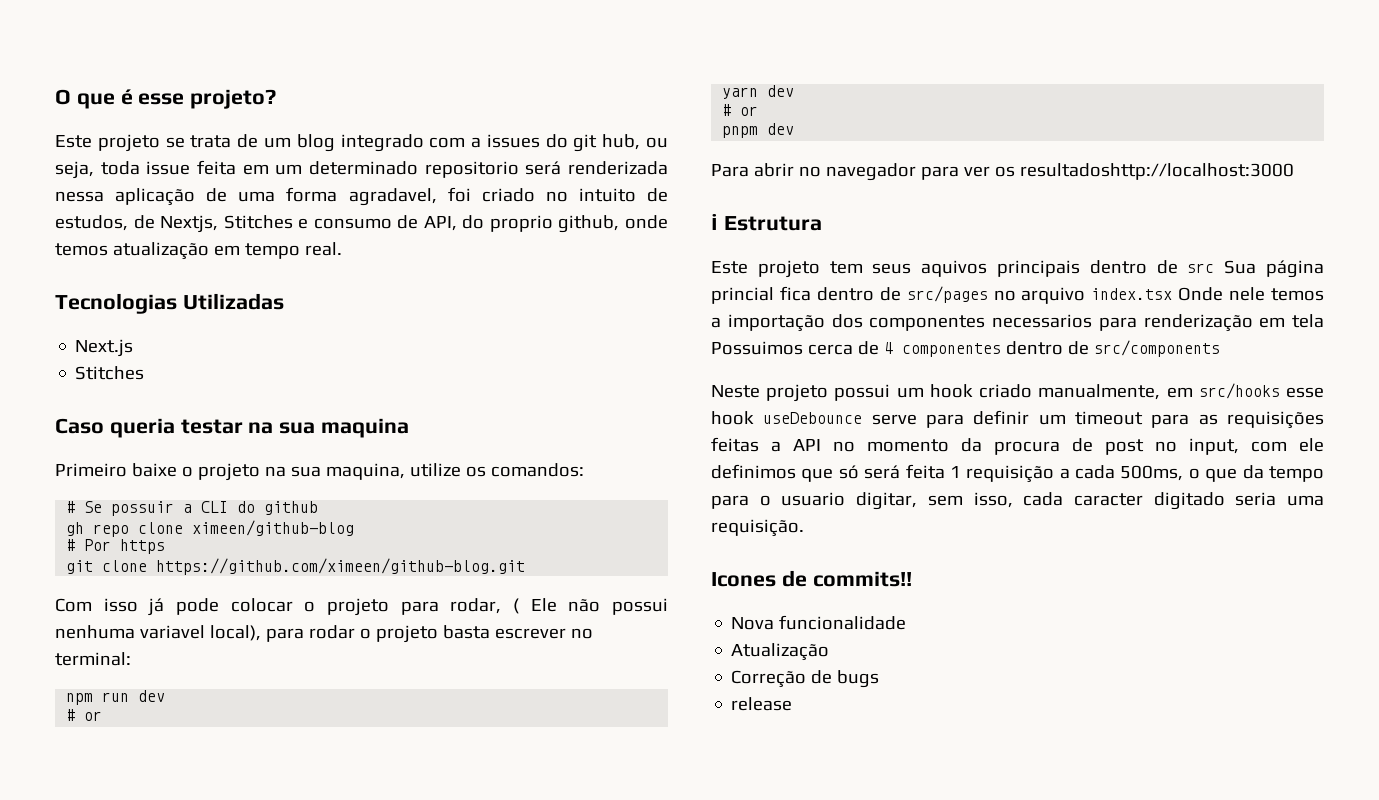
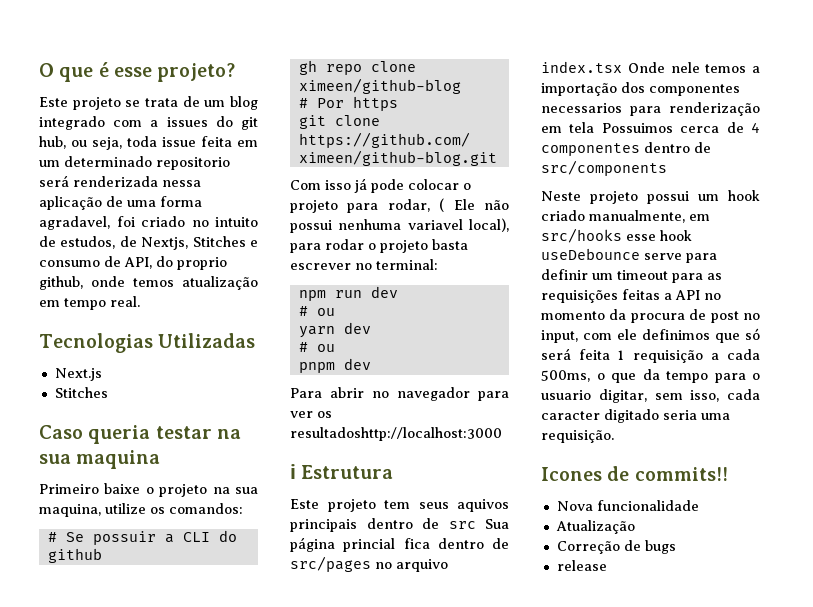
  npm run dev
- # or
+ # ou
  yarn dev
- # or
+ # ou

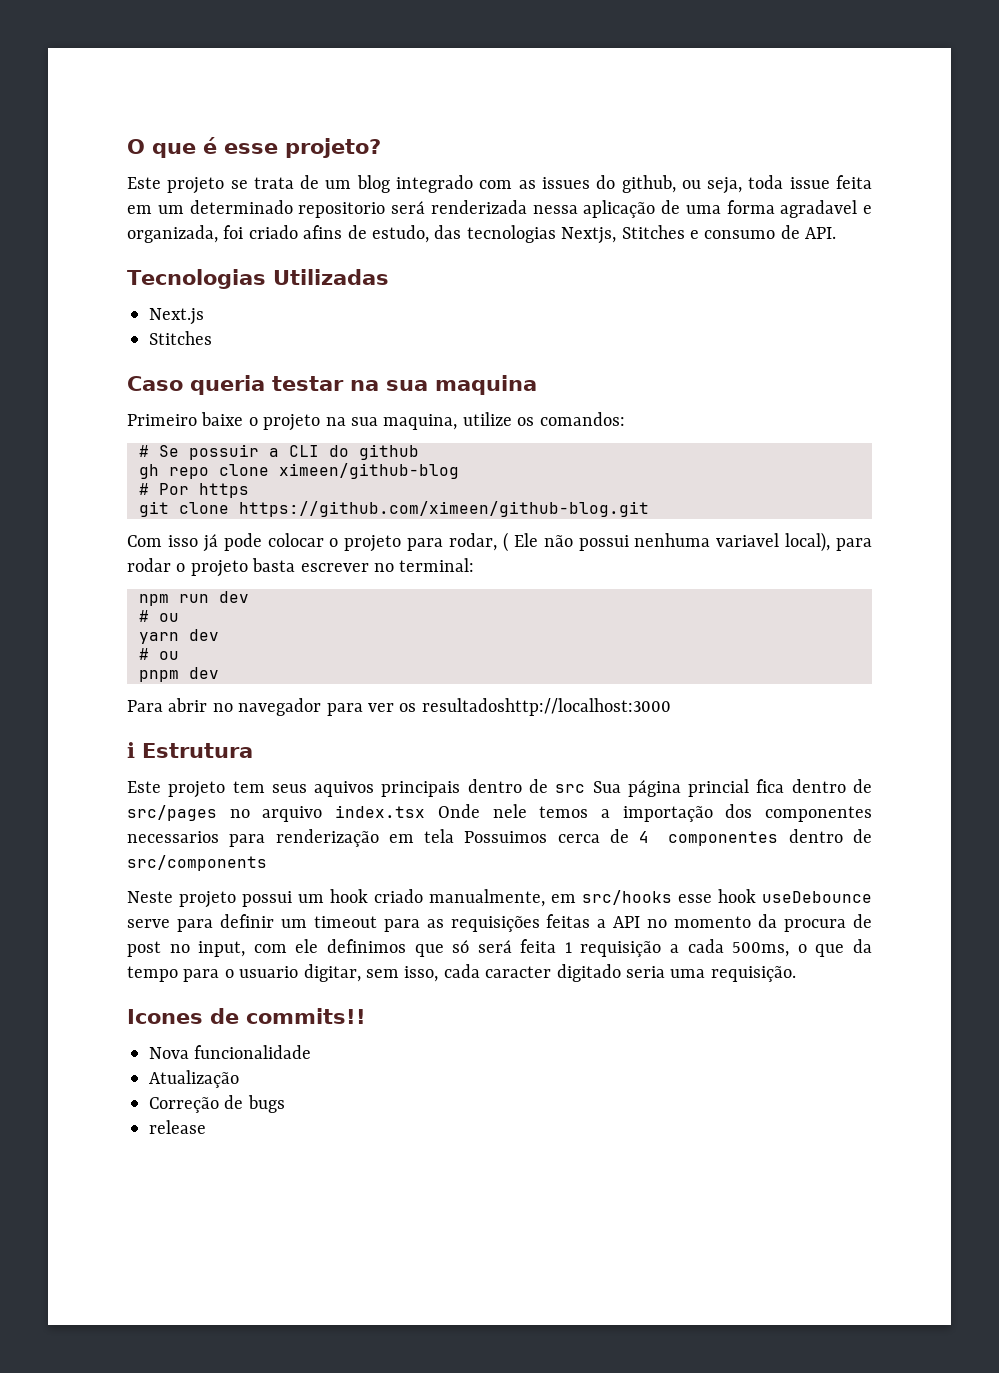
- Este projeto se trata de um blog integrado com a issues do git hub, ou seja, toda issue feita em um determinado repositorio será renderizada nessa aplicação de uma forma agradavel, foi criado no intuito de estudos, de Nextjs, Stitches e consumo de API, do proprio github, onde temos atualização em tempo real.
+ Este projeto se trata de um blog integrado com as issues do github, ou seja, toda issue feita em um determinado repositorio será renderizada nessa aplicação de uma forma agradavel e organizada, foi criado afins de estudo, das tecnologias Nextjs, Stitches e consumo de API.

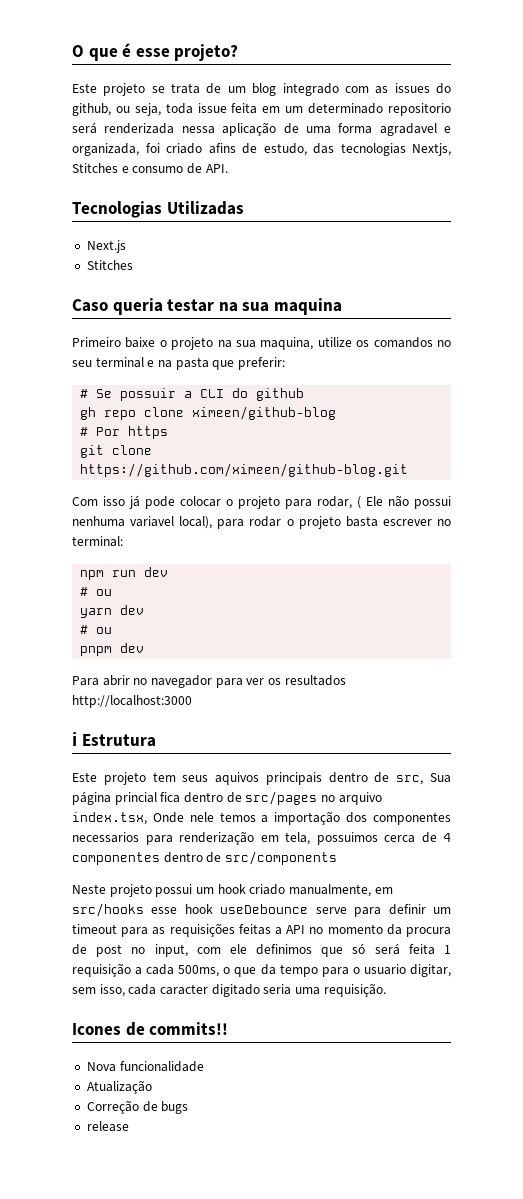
- Primeiro baixe o projeto na sua maquina, utilize os comandos:
+ Primeiro baixe o projeto na sua maquina, utilize os comandos no seu terminal e na pasta que preferir:
- Para abrir no navegador para ver os resultadoshttp://localhost:3000
+ Para abrir no navegador para ver os resultados http://localhost:3000
- Este projeto tem seus aquivos principais dentro de src Sua página princial fica dentro de src/pages no arquivo index.tsx Onde nele temos a importação dos componentes necessarios para renderização em tela Possuimos cerca de 4 componentes dentro de src/components
+ Este projeto tem seus aquivos principais dentro de src, Sua página princial fica dentro de src/pages no arquivo index.tsx, Onde nele temos a importação dos componentes necessarios para renderização em tela, possuimos cerca de 4 componentes dentro de src/components

